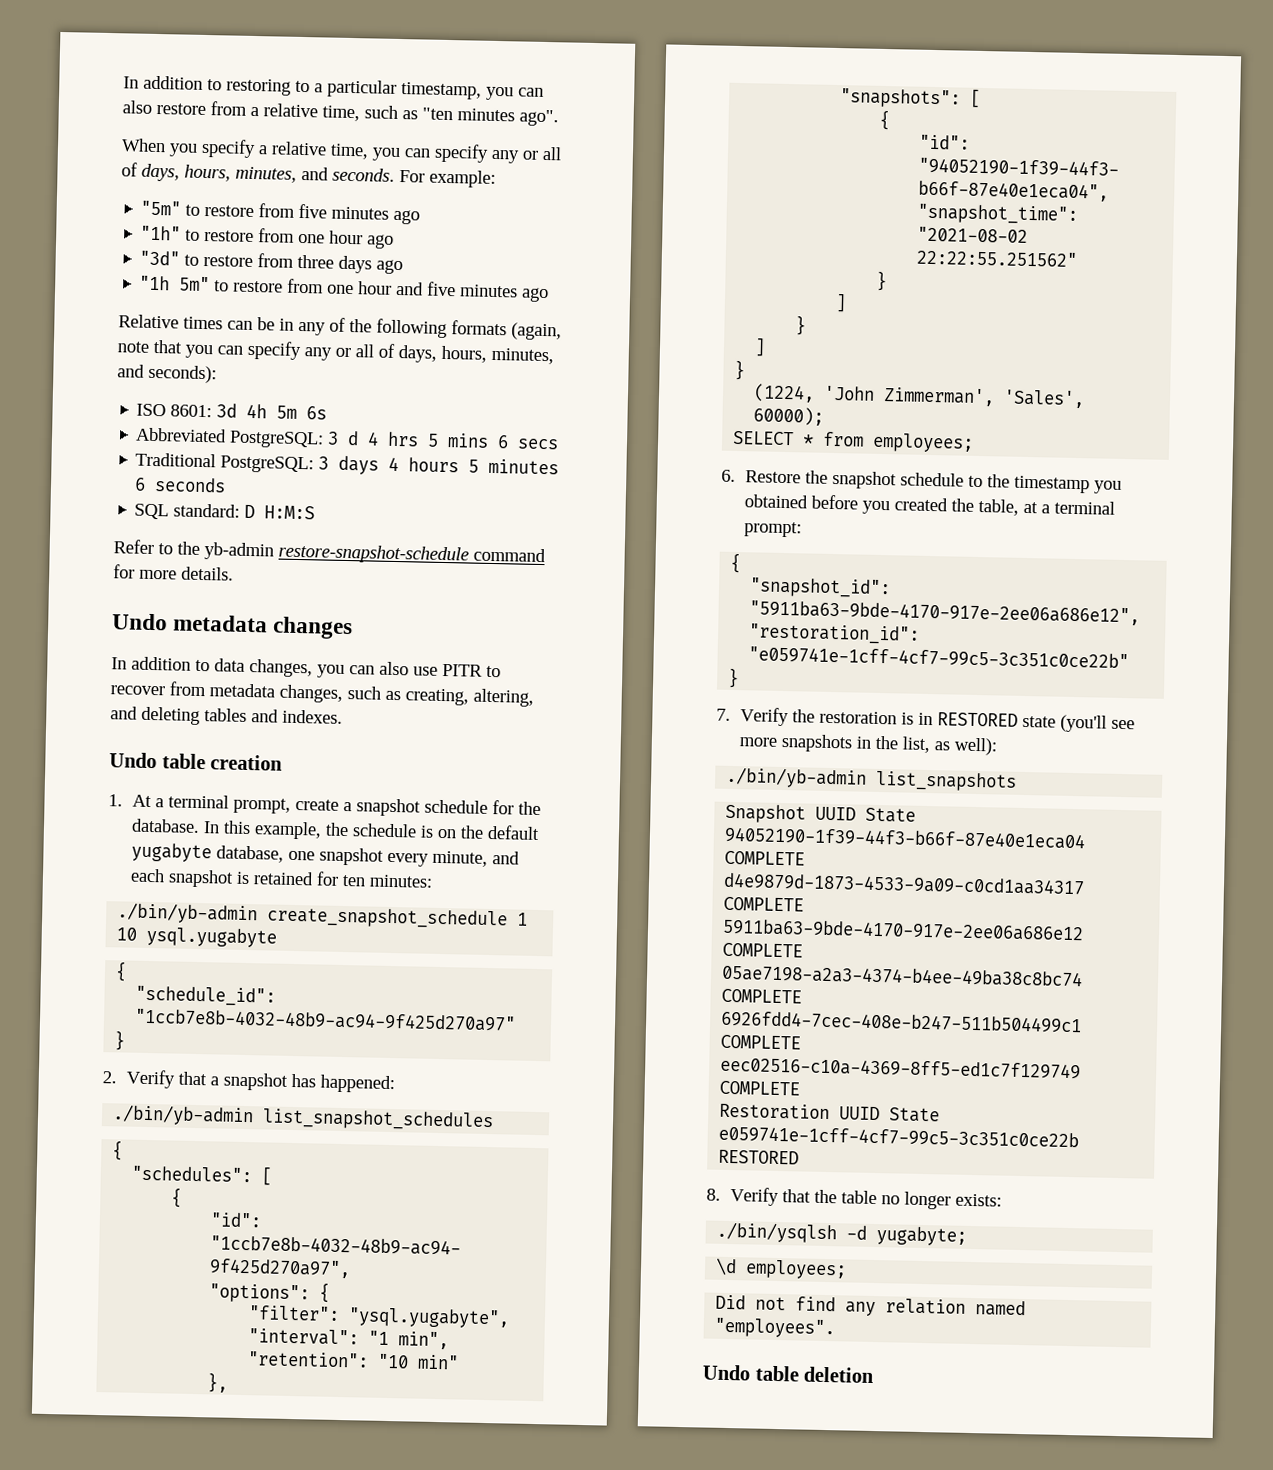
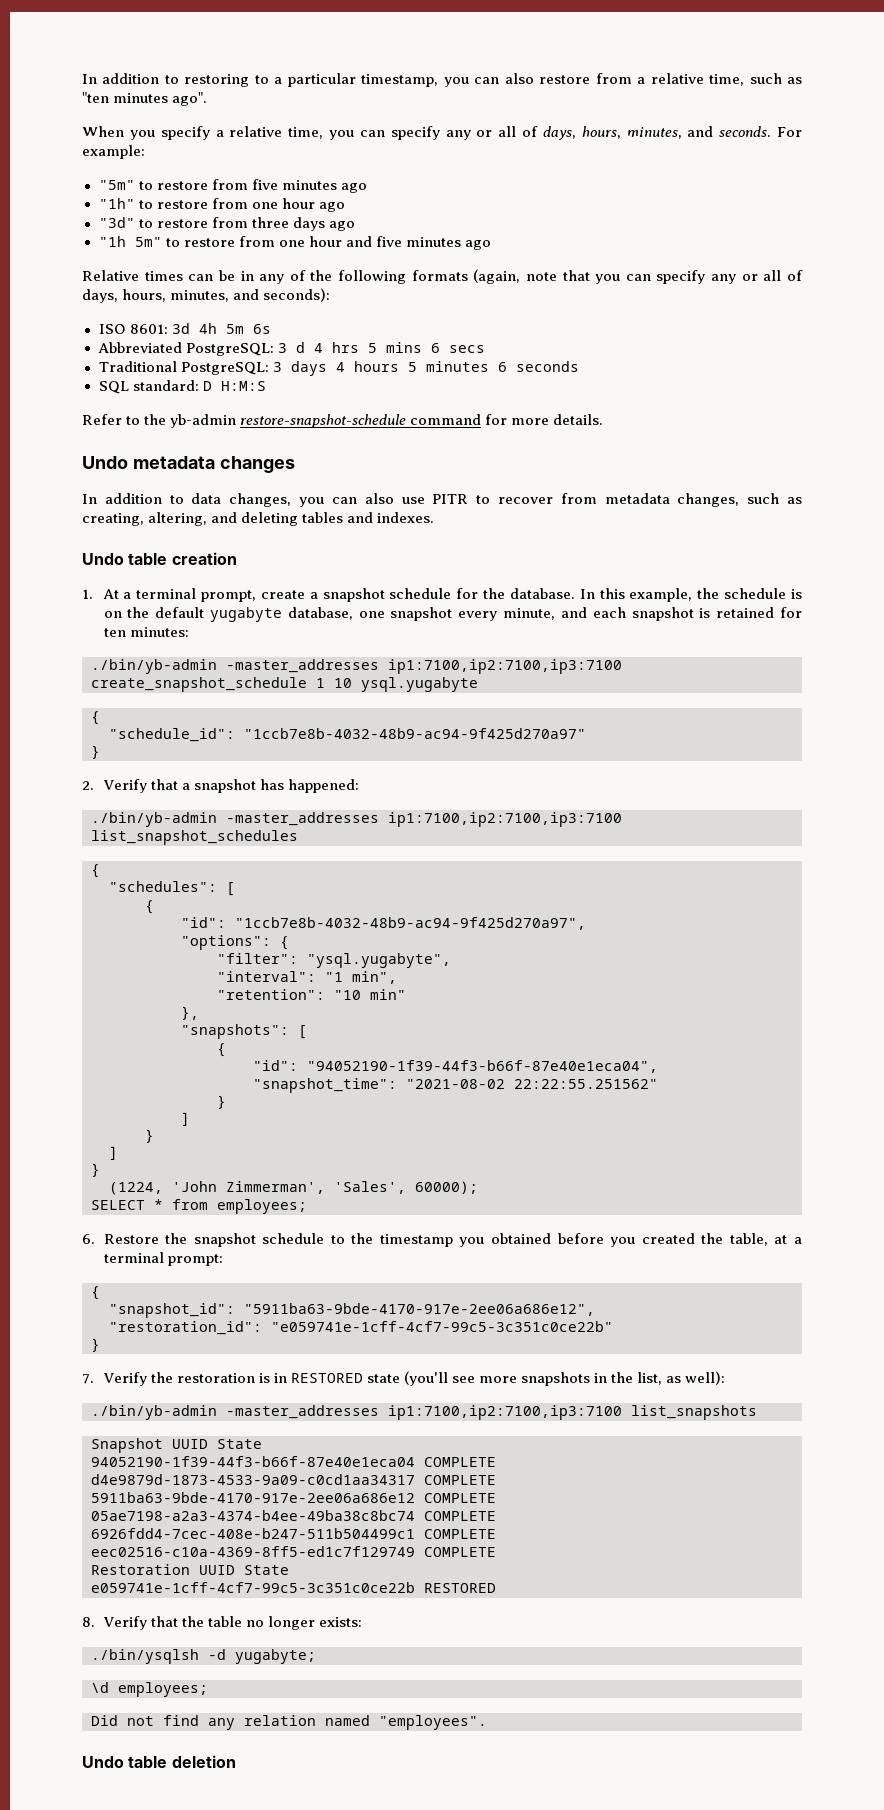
- ./bin/yb-admin create_snapshot_schedule 1 10 ysql.yugabyte
+ ./bin/yb-admin -master_addresses ip1:7100,ip2:7100,ip3:7100 create_snapshot_schedule 1 10 ysql.yugabyte
- ./bin/yb-admin list_snapshot_schedules
+ ./bin/yb-admin -master_addresses ip1:7100,ip2:7100,ip3:7100 list_snapshot_schedules
- ./bin/yb-admin list_snapshots
+ ./bin/yb-admin -master_addresses ip1:7100,ip2:7100,ip3:7100 list_snapshots

